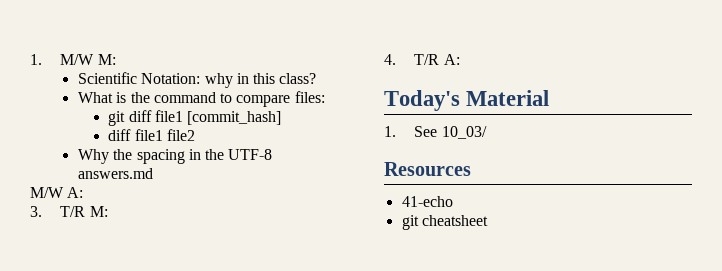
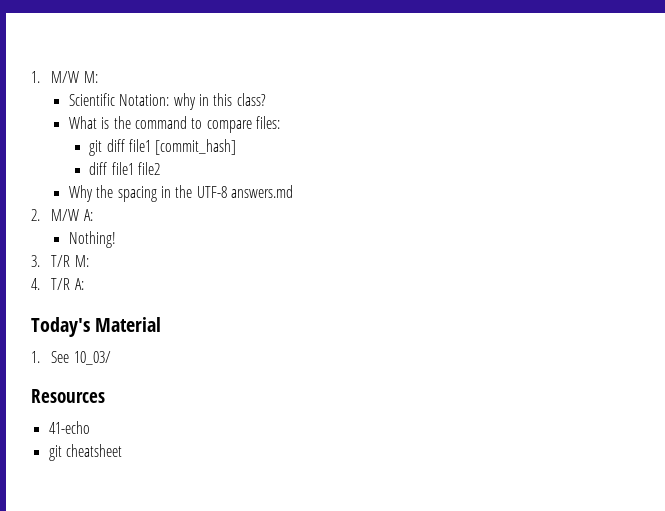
- M/W A:
+ 2. M/W A:
+ Nothing!

